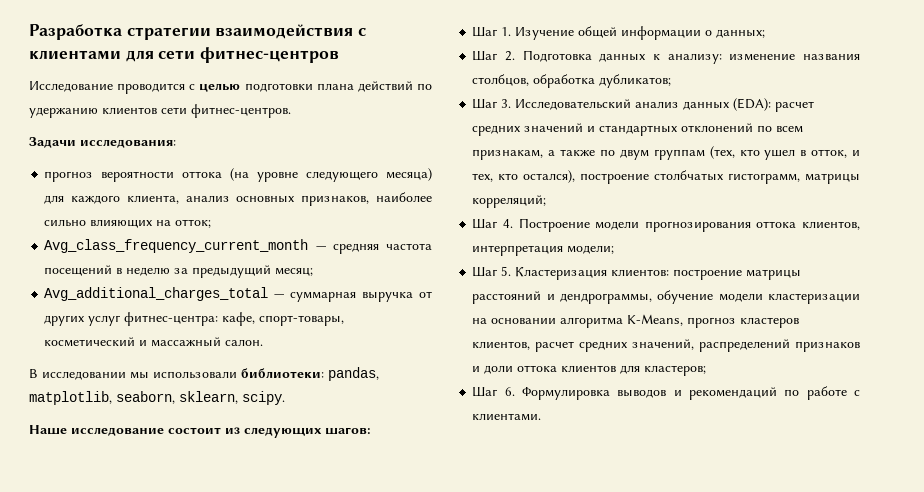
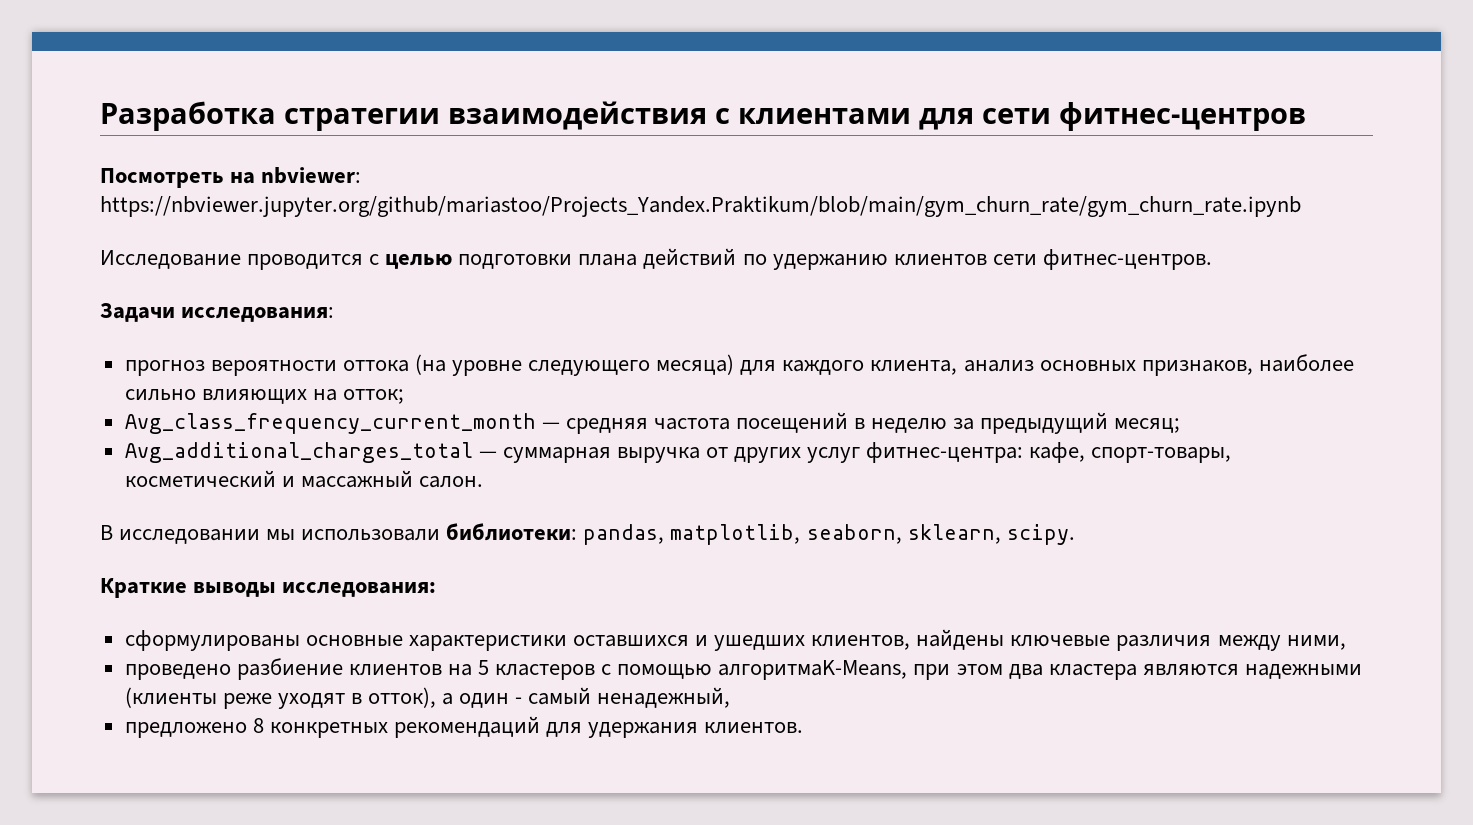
+ Посмотреть на nbviewer: https://nbviewer.jupyter.org/github/mariastoo/Projects_Yandex.Praktikum/blob/main/gym_churn_rate/gym_churn_rate.ipynb
- Наше исследование состоит из следующих шагов:
- Шаг 1. Изучение общей информации о данных;
- Шаг 2. Подготовка данных к анализу: изменение названия столбцов, обработка дубликатов;
- Шаг 3. Исследовательский анализ данных (EDA): расчет средних значений и стандартных отклонений по всем признакам, а также по двум группам (тех, кто ушел в отток, и тех, кто остался), построение столбчатых гистограмм, матрицы корреляций;
- Шаг 4. Построение модели прогнозирования оттока клиентов, интерпретация модели;
- Шаг 5. Кластеризация клиентов: построение матрицы расстояний и дендрограммы, обучение модели кластеризации на основании алгоритма K-Means, прогноз кластеров клиентов, расчет средних значений, распределений признаков и доли оттока клиентов для кластеров;
- Шаг 6. Формулировка выводов и рекомендаций по работе с клиентами.
+ Краткие выводы исследования:
+ сформулированы основные характеристики оставшихся и ушедших клиентов, найдены ключевые различия между ними,
+ проведено разбиение клиентов на 5 кластеров с помощью алгоритмаK-Means, при этом два кластера являются надежными (клиенты реже уходят в отток), а один - самый ненадежный,
+ предложено 8 конкретных рекомендаций для удержания клиентов.

